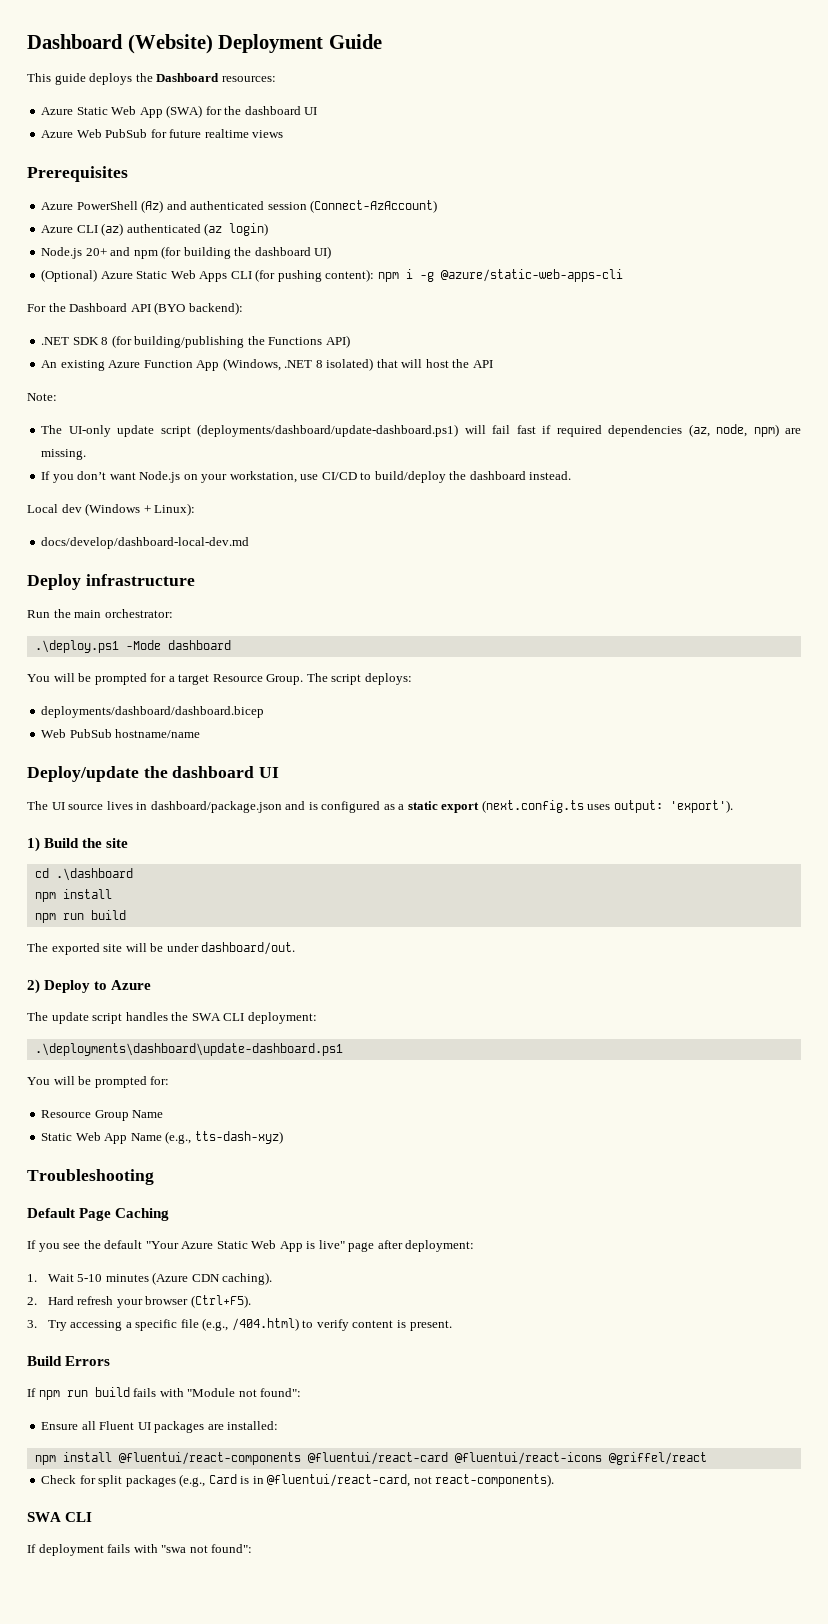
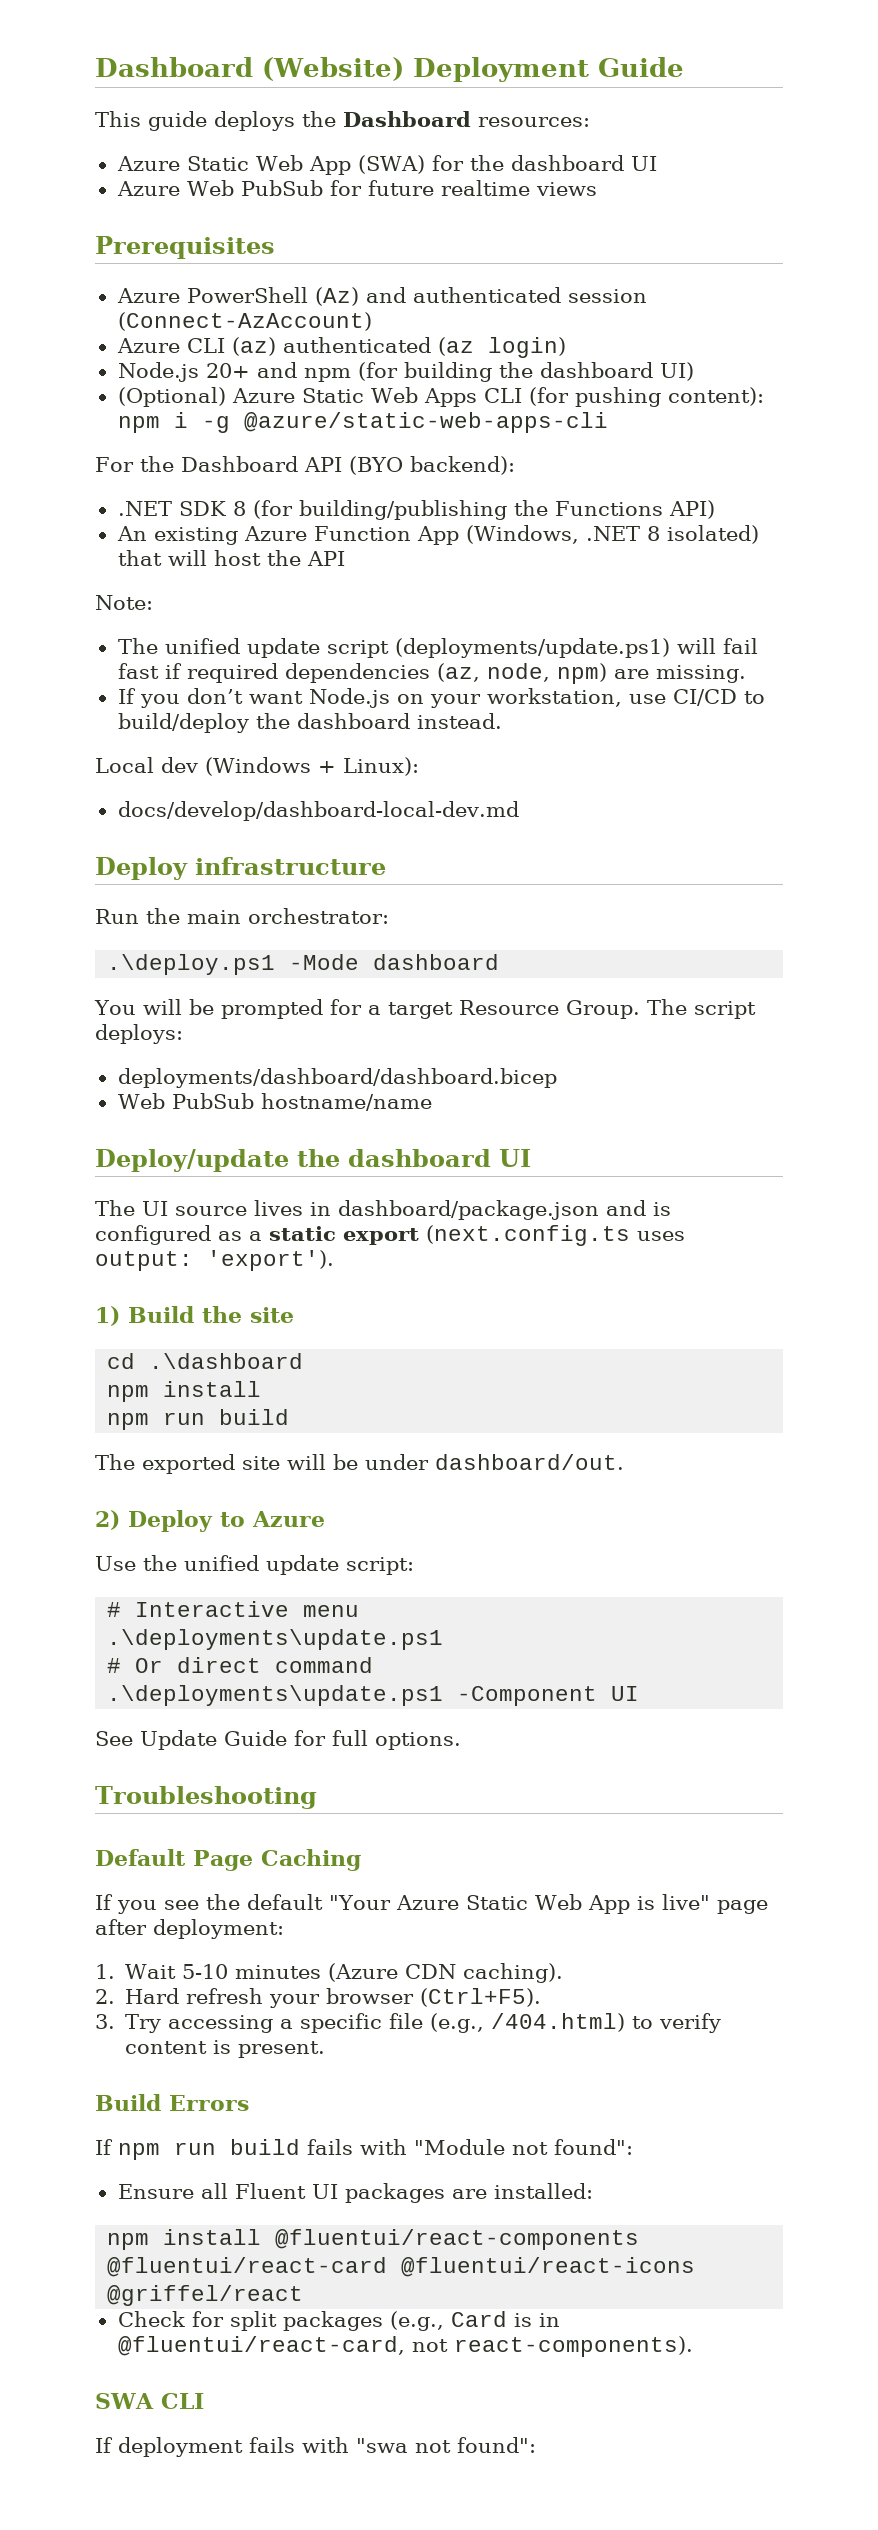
- The UI-only update script (deployments/dashboard/update-dashboard.ps1) will fail fast if required dependencies (az, node, npm) are missing.
+ The unified update script (deployments/update.ps1) will fail fast if required dependencies (az, node, npm) are missing.
- The update script handles the SWA CLI deployment:
- .\deployments\dashboard\update-dashboard.ps1
- You will be prompted for:
- Resource Group Name
- Static Web App Name (e.g., tts-dash-xyz)
+ Use the unified update script:
+ # Interactive menu
+ .\deployments\update.ps1
+ # Or direct command
+ .\deployments\update.ps1 -Component UI
+ See Update Guide for full options.

